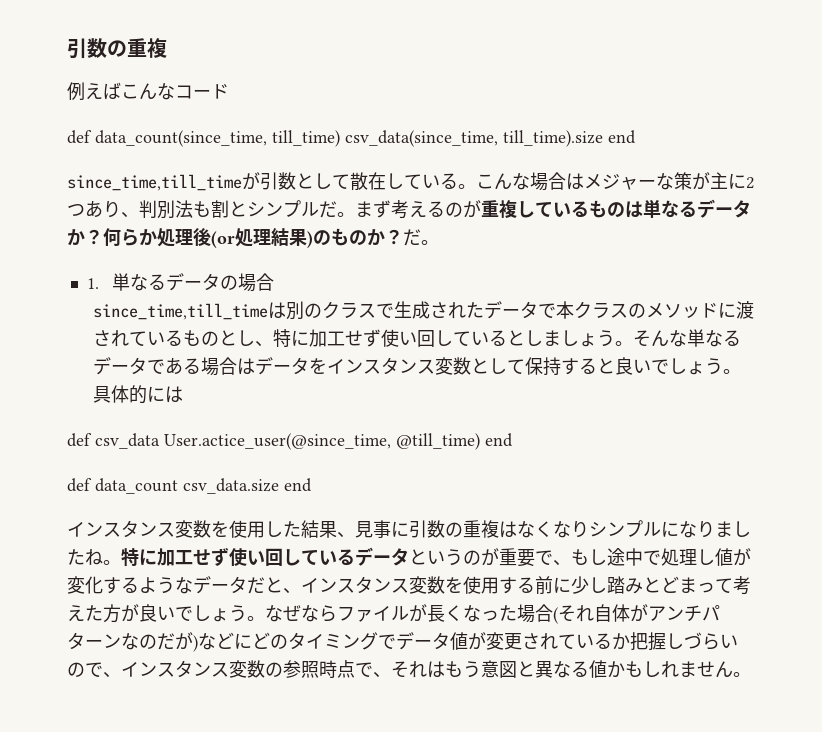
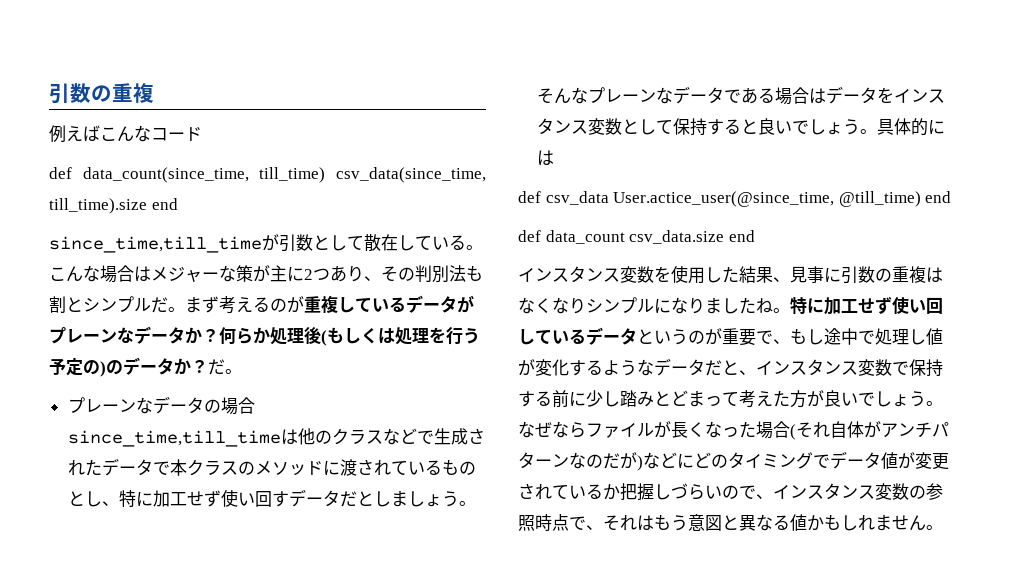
- こんな場合はメジャーな策が主に2つあり、判別法も割とシンプルだ。
+ こんな場合はメジャーな策が主に2つあり、その判別法も割とシンプルだ。
- まず考えるのが重複しているものは単なるデータか？
+ まず考えるのが重複しているデータがプレーンなデータか？
- 何らか処理後(or処理結果)のものか？
+ 何らか処理後(もしくは処理を行う予定の)のデータか？
- 1.単なるデータの場合
+ プレーンなデータの場合
- since_time,till_timeは別のクラスで生成されたデータで本クラスのメソッドに渡されているものとし、特に加工せず使い回しているとしましょう。
+ since_time,till_timeは他のクラスなどで生成されたデータで本クラスのメソッドに渡されているものとし、特に加工せず使い回すデータだとしましょう。
- そんな単なるデータである場合はデータをインスタンス変数として保持すると良いでしょう。
+ そんなプレーンなデータである場合はデータをインスタンス変数として保持すると良いでしょう。
- 特に加工せず使い回しているデータというのが重要で、もし途中で処理し値が変化するようなデータだと、インスタンス変数を使用する前に少し踏みとどまって考えた方が良いでしょう。
+ 特に加工せず使い回しているデータというのが重要で、もし途中で処理し値が変化するようなデータだと、インスタンス変数で保持する前に少し踏みとどまって考えた方が良いでしょう。

